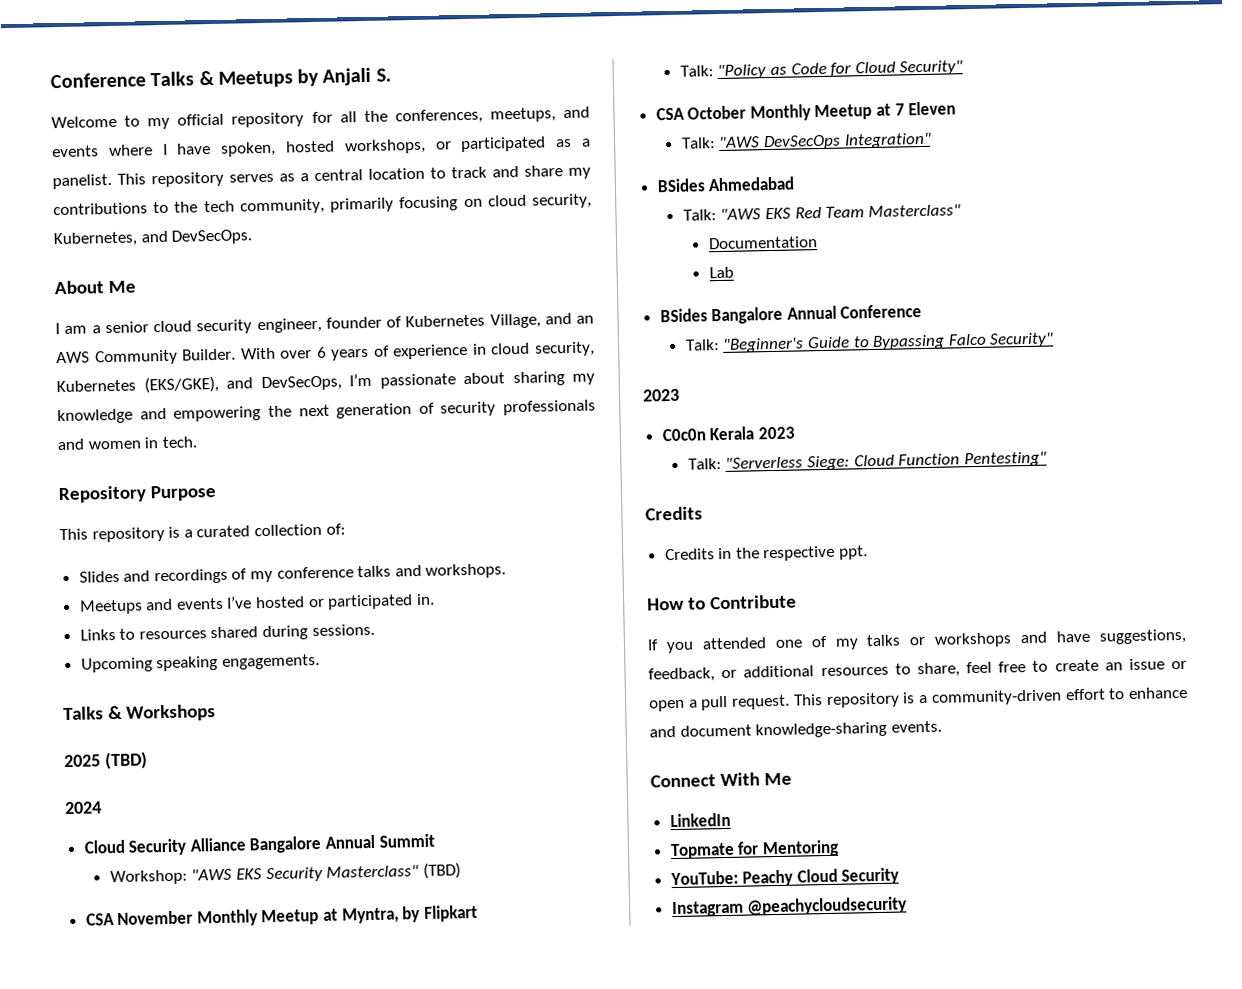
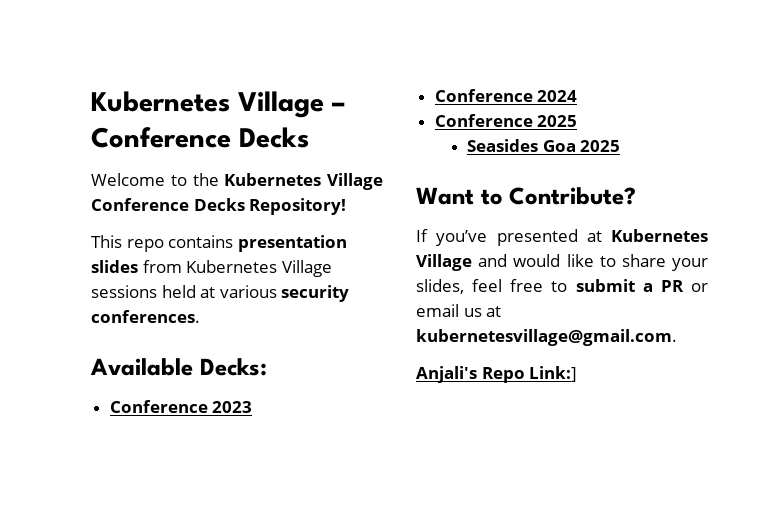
- Conference Talks & Meetups by Anjali S.
- Welcome to my official repository for all the conferences, meetups, and events where I have spoken, hosted workshops, or participated as a panelist. This repository serves as a central location to track and share my contributions to the tech community, primarily focusing on cloud security, Kubernetes, and DevSecOps.
- About Me
- I am a senior cloud security engineer, founder of Kubernetes Village, and an AWS Community Builder. With over 6 years of experience in cloud security, Kubernetes (EKS/GKE), and DevSecOps, I’m passionate about sharing my knowledge and empowering the next generation of security professionals and women in tech.
- Repository Purpose
- This repository is a curated collection of:
- Slides and recordings of my conference talks and workshops.
- Meetups and events I’ve hosted or participated in.
- Links to resources shared during sessions.
- Upcoming speaking engagements.
- Talks & Workshops
- 2025 (TBD)
- 2024
- Cloud Security Alliance Bangalore Annual Summit
- Workshop: "AWS EKS Security Masterclass" (TBD)
- CSA November Monthly Meetup at Myntra, by Flipkart
- Talk: "Policy as Code for Cloud Security"
- CSA October Monthly Meetup at 7 Eleven
- Talk: "AWS DevSecOps Integration"
- BSides Ahmedabad
- Talk: "AWS EKS Red Team Masterclass"
- Documentation
- Lab
- BSides Bangalore Annual Conference
- Talk: "Beginner's Guide to Bypassing Falco Security"
- 2023
- C0c0n Kerala 2023
- Talk: "Serverless Siege: Cloud Function Pentesting"
- Credits
- Credits in the respective ppt.
- How to Contribute
- If you attended one of my talks or workshops and have suggestions, feedback, or additional resources to share, feel free to create an issue or open a pull request. This repository is a community-driven effort to enhance and document knowledge-sharing events.
- Connect With Me
- LinkedIn
- Topmate for Mentoring
- YouTube: Peachy Cloud Security
- Instagram @peachycloudsecurity
+ Kubernetes Village – Conference Decks
+ Welcome to the Kubernetes Village Conference Decks Repository!
+ This repo contains presentation slides from Kubernetes Village sessions held at various security conferences.
+ Available Decks:
+ Conference 2023
+ Conference 2024
+ Conference 2025
+ Seasides Goa 2025
+ Want to Contribute?
+ If you’ve presented at Kubernetes Village and would like to share your slides, feel free to submit a PR or email us at kubernetesvillage@gmail.com.
+ Anjali's Repo Link:]

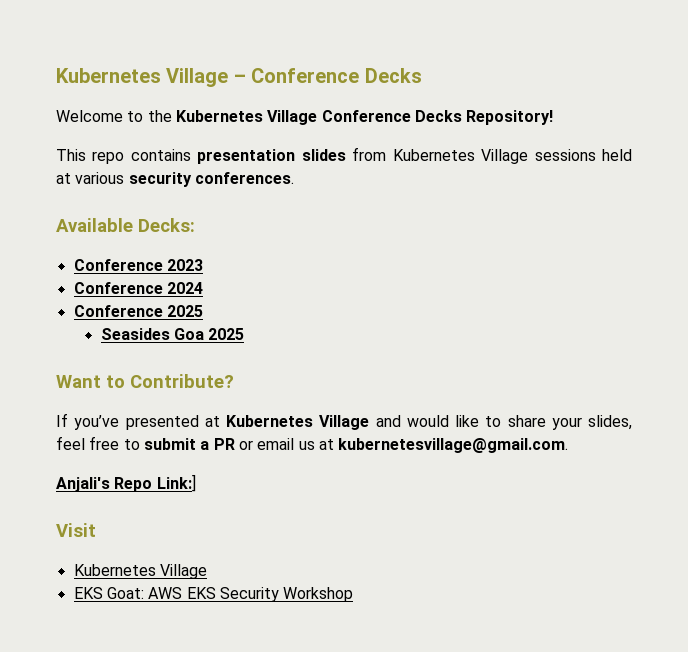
+ Visit
+ Kubernetes Village
+ EKS Goat: AWS EKS Security Workshop

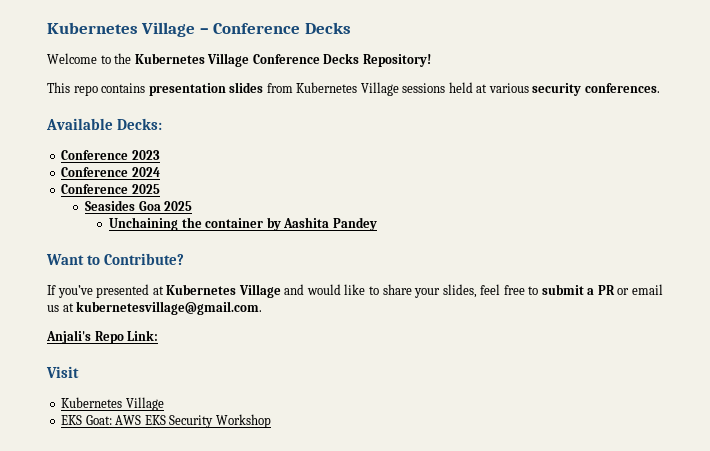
+ Unchaining the container by Aashita Pandey
- Anjali's Repo Link:]
+ Anjali's Repo Link:

